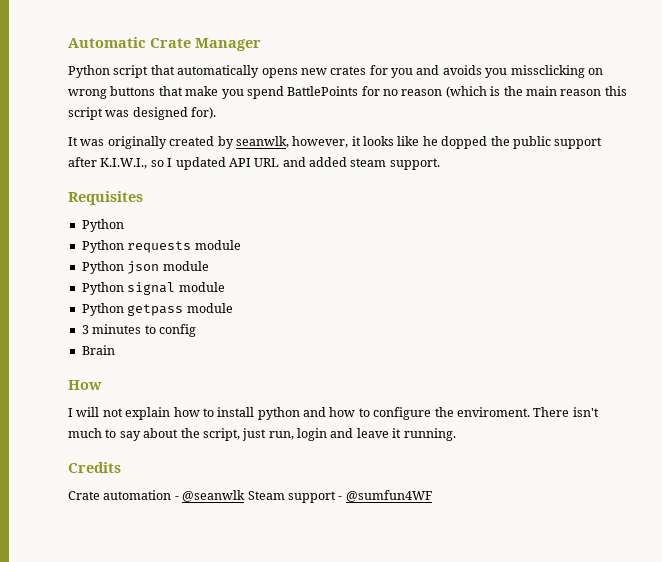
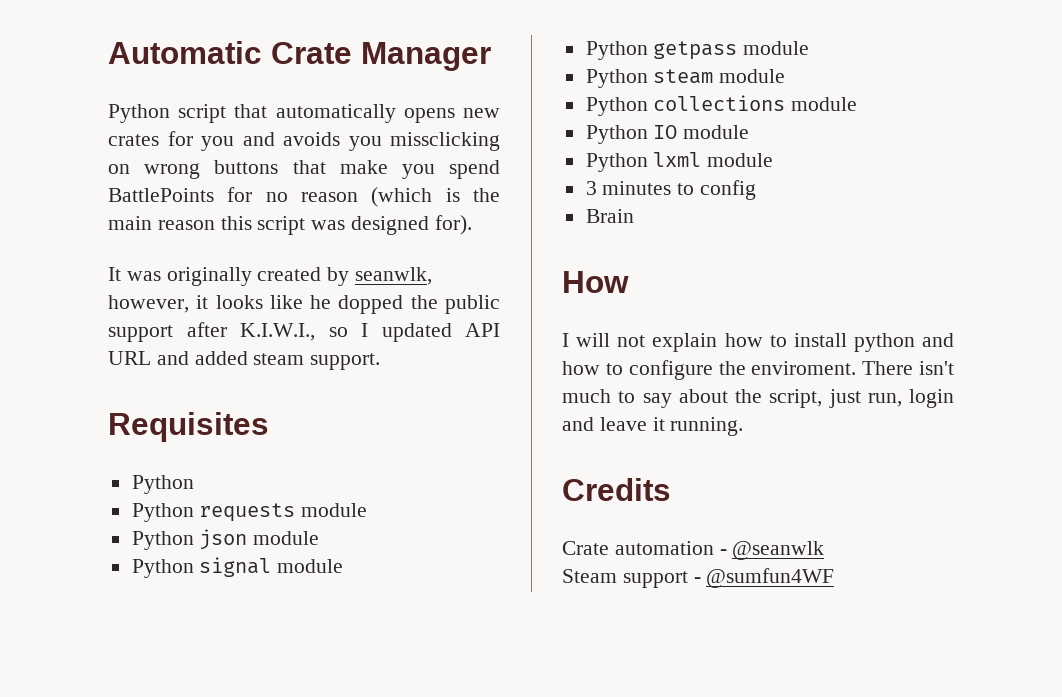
+ Python steam module
+ Python collections module
+ Python IO module
+ Python lxml module
- Crate automation - @seanwlk Steam support - @sumfun4WF
+ Crate automation - @seanwlk
+ Steam support - @sumfun4WF

